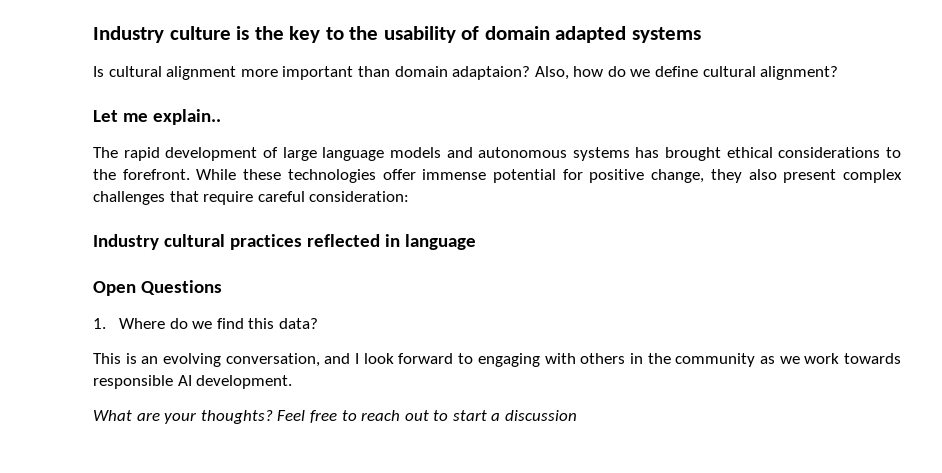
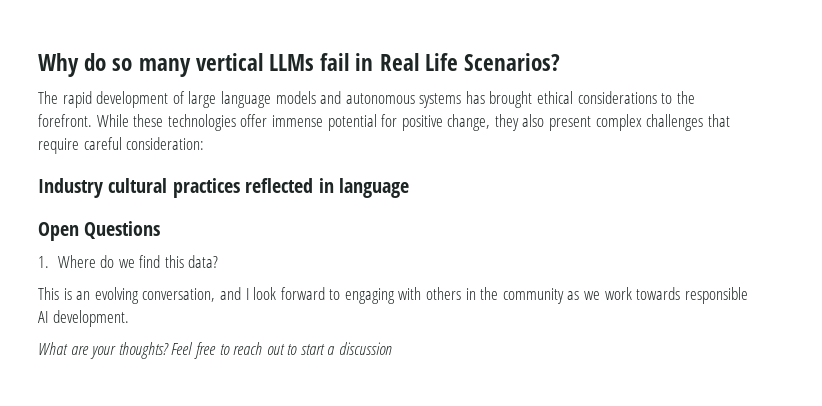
- Industry culture is the key to the usability of domain adapted systems
- Is cultural alignment more important than domain adaptaion? Also, how do we define cultural alignment?
- Let me explain..
+ Why do so many vertical LLMs fail in Real Life Scenarios?

